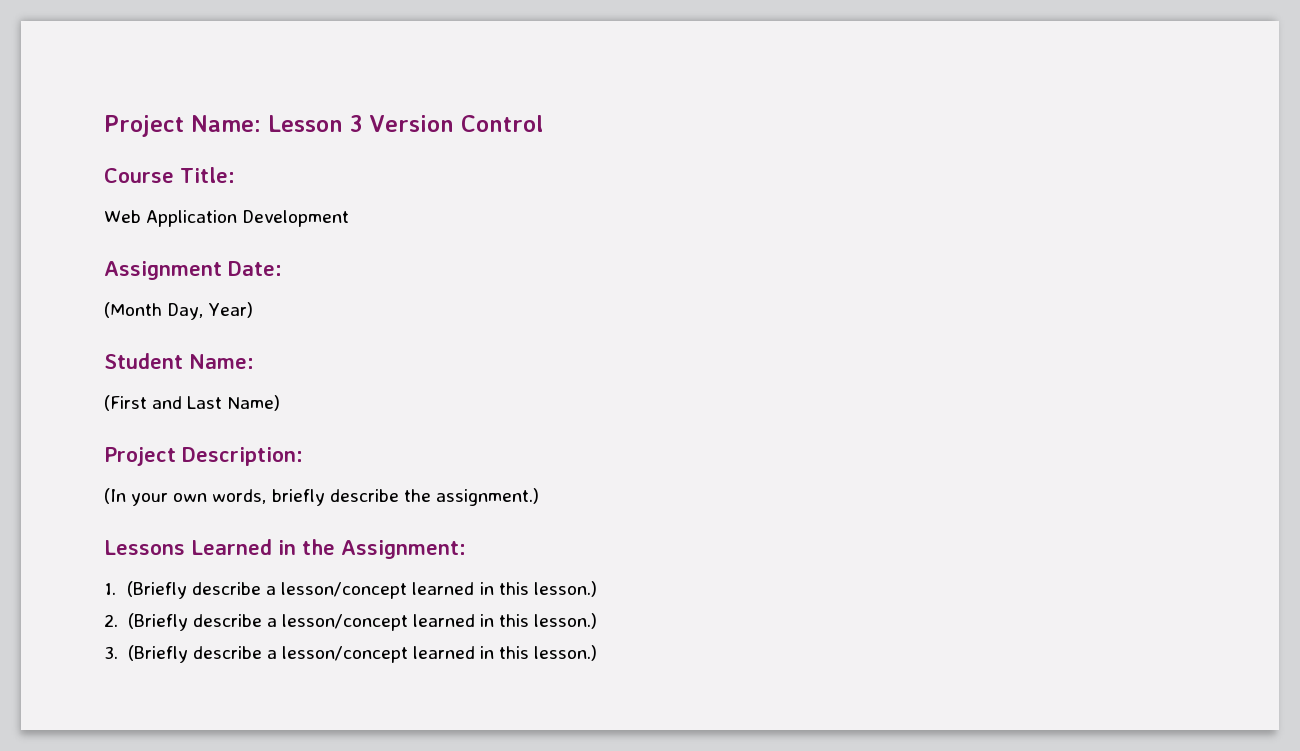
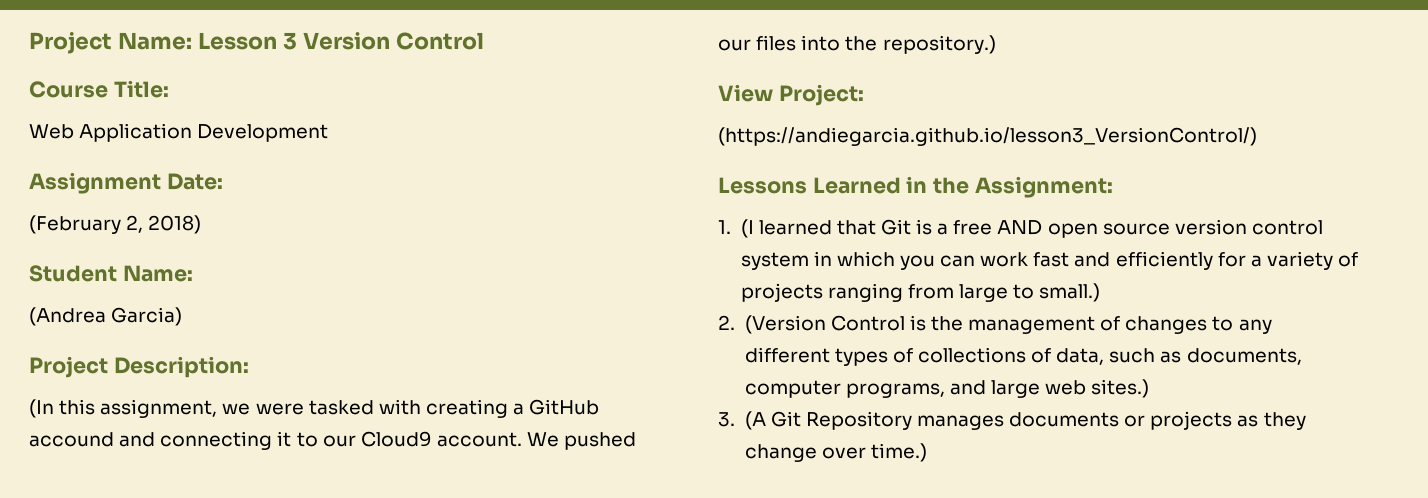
- (Month Day, Year)
+ (February 2, 2018)
- (First and Last Name)
+ (Andrea Garcia)
- (In your own words, briefly describe the assignment.)
+ (In this assignment, we were tasked with creating a GitHub accound and connecting it to our Cloud9 account. We pushed our files into the repository.)
+ View Project:
+ (https://andiegarcia.github.io/lesson3_VersionControl/)
- 1. (Briefly describe a lesson/concept learned in this lesson.)
- 2. (Briefly describe a lesson/concept learned in this lesson.)
- 3. (Briefly describe a lesson/concept learned in this lesson.)
+ 1. (I learned that Git is a free AND open source version control system in which you can work fast and efficiently for a variety of projects ranging from large to small.)
+ 2. (Version Control is the management of changes to any different types of collections of data, such as documents, computer programs, and large web sites.)
+ 3. (A Git Repository manages documents or projects as they change over time.)

